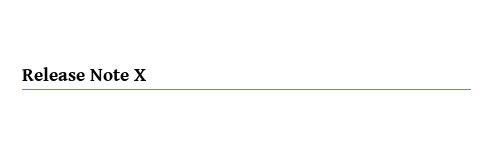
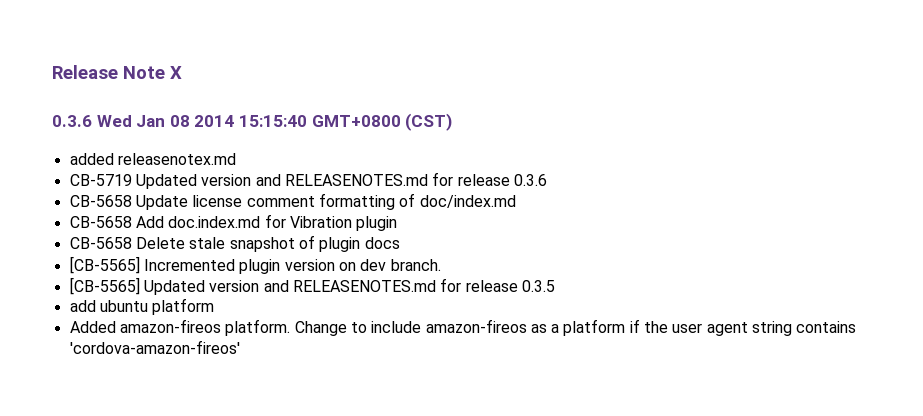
+ 0.3.6 Wed Jan 08 2014 15:15:40 GMT+0800 (CST)
+ added releasenotex.md
+ CB-5719 Updated version and RELEASENOTES.md for release 0.3.6
+ CB-5658 Update license comment formatting of doc/index.md
+ CB-5658 Add doc.index.md for Vibration plugin
+ CB-5658 Delete stale snapshot of plugin docs
+ [CB-5565] Incremented plugin version on dev branch.
+ [CB-5565] Updated version and RELEASENOTES.md for release 0.3.5
+ add ubuntu platform
+ Added amazon-fireos platform. Change to include amazon-fireos as a platform if the user agent string contains 'cordova-amazon-fireos'

